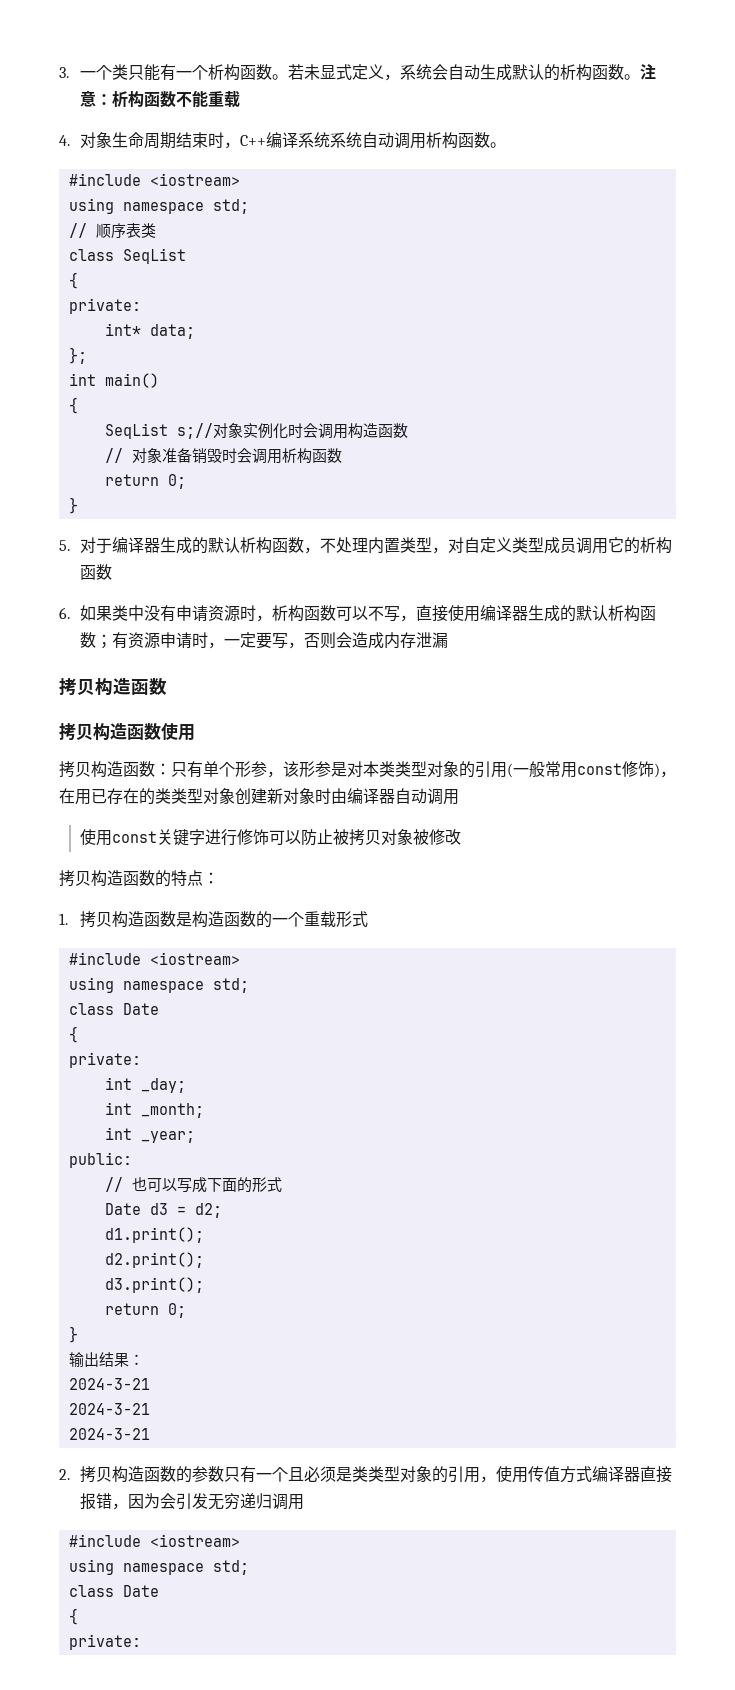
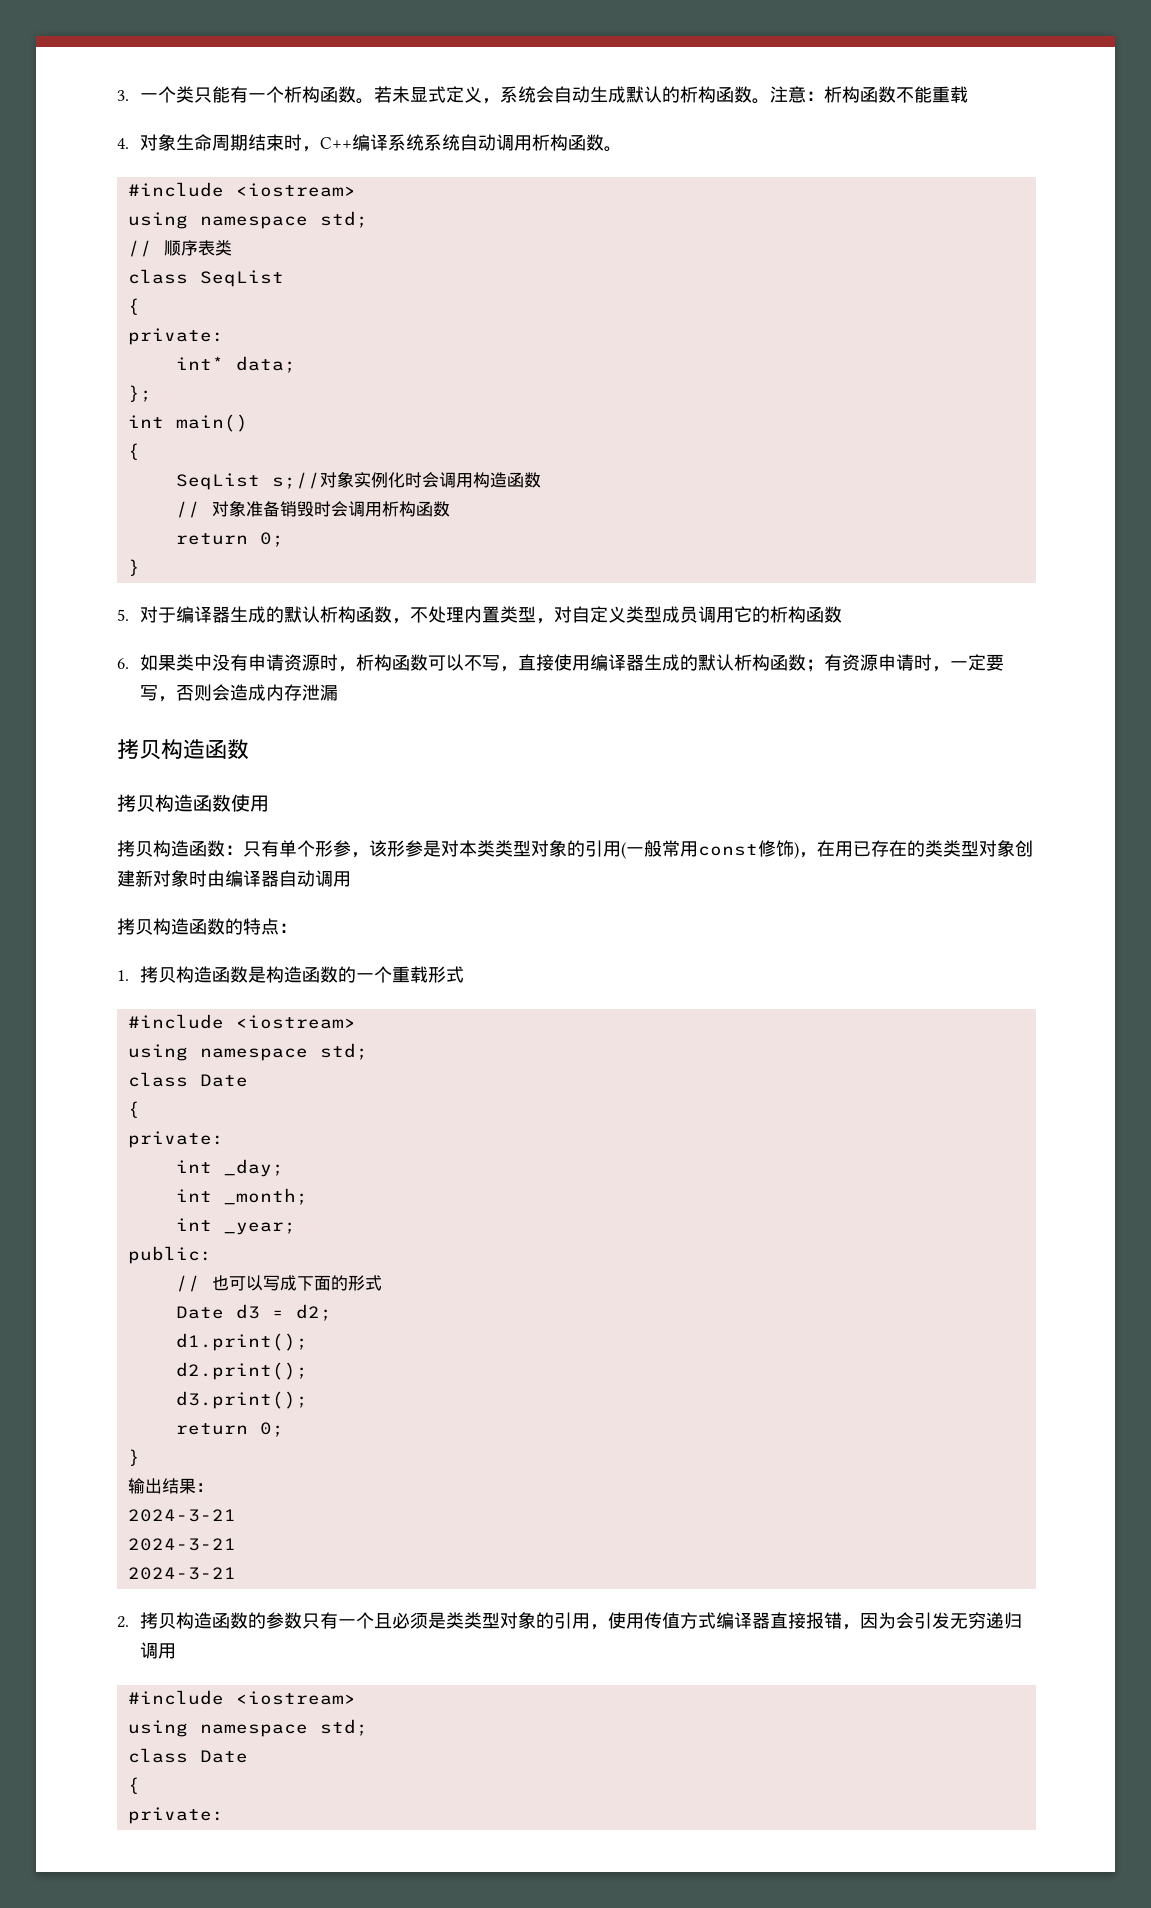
- 使用const关键字进行修饰可以防止被拷贝对象被修改

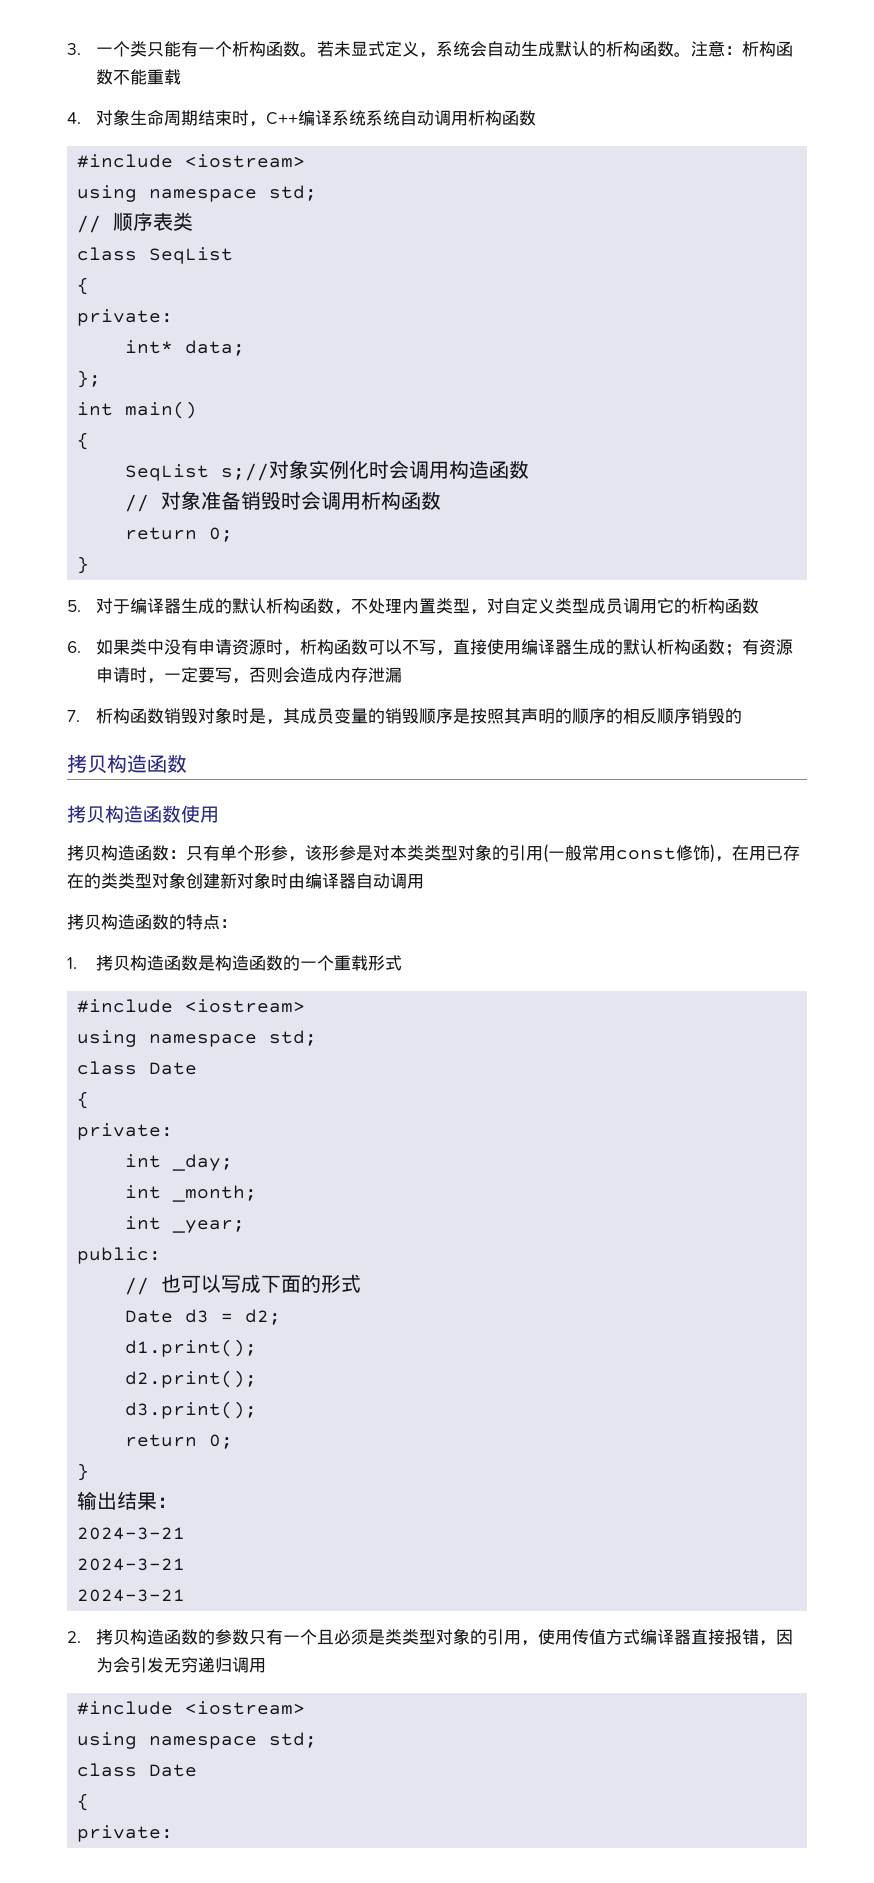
- 4.对象生命周期结束时，C++编译系统系统自动调用析构函数。
+ 4.对象生命周期结束时，C++编译系统系统自动调用析构函数
+ 7.析构函数销毁对象时是，其成员变量的销毁顺序是按照其声明的顺序的相反顺序销毁的

